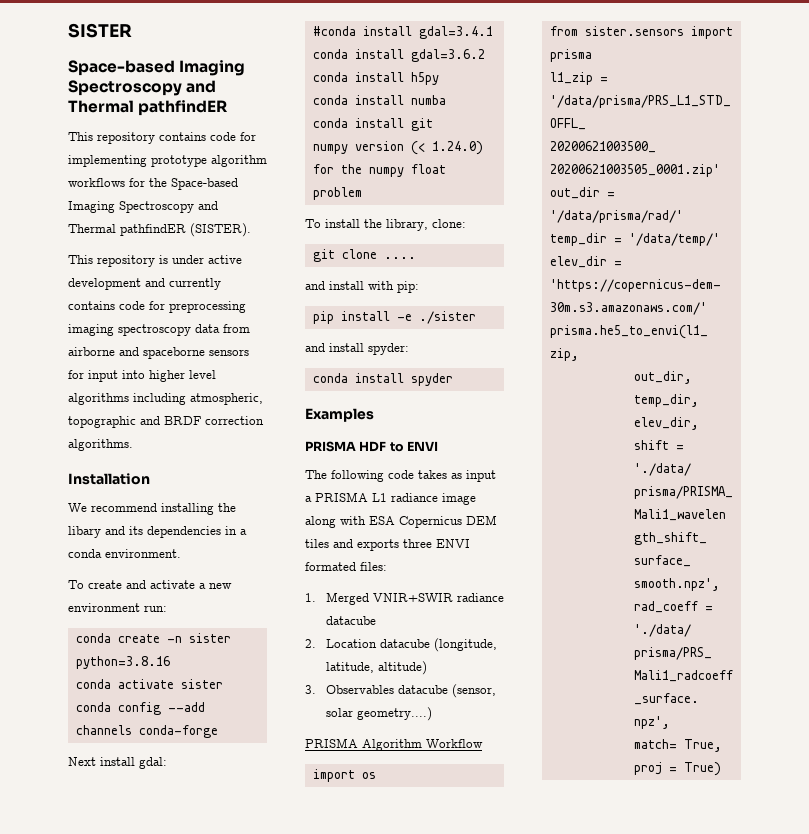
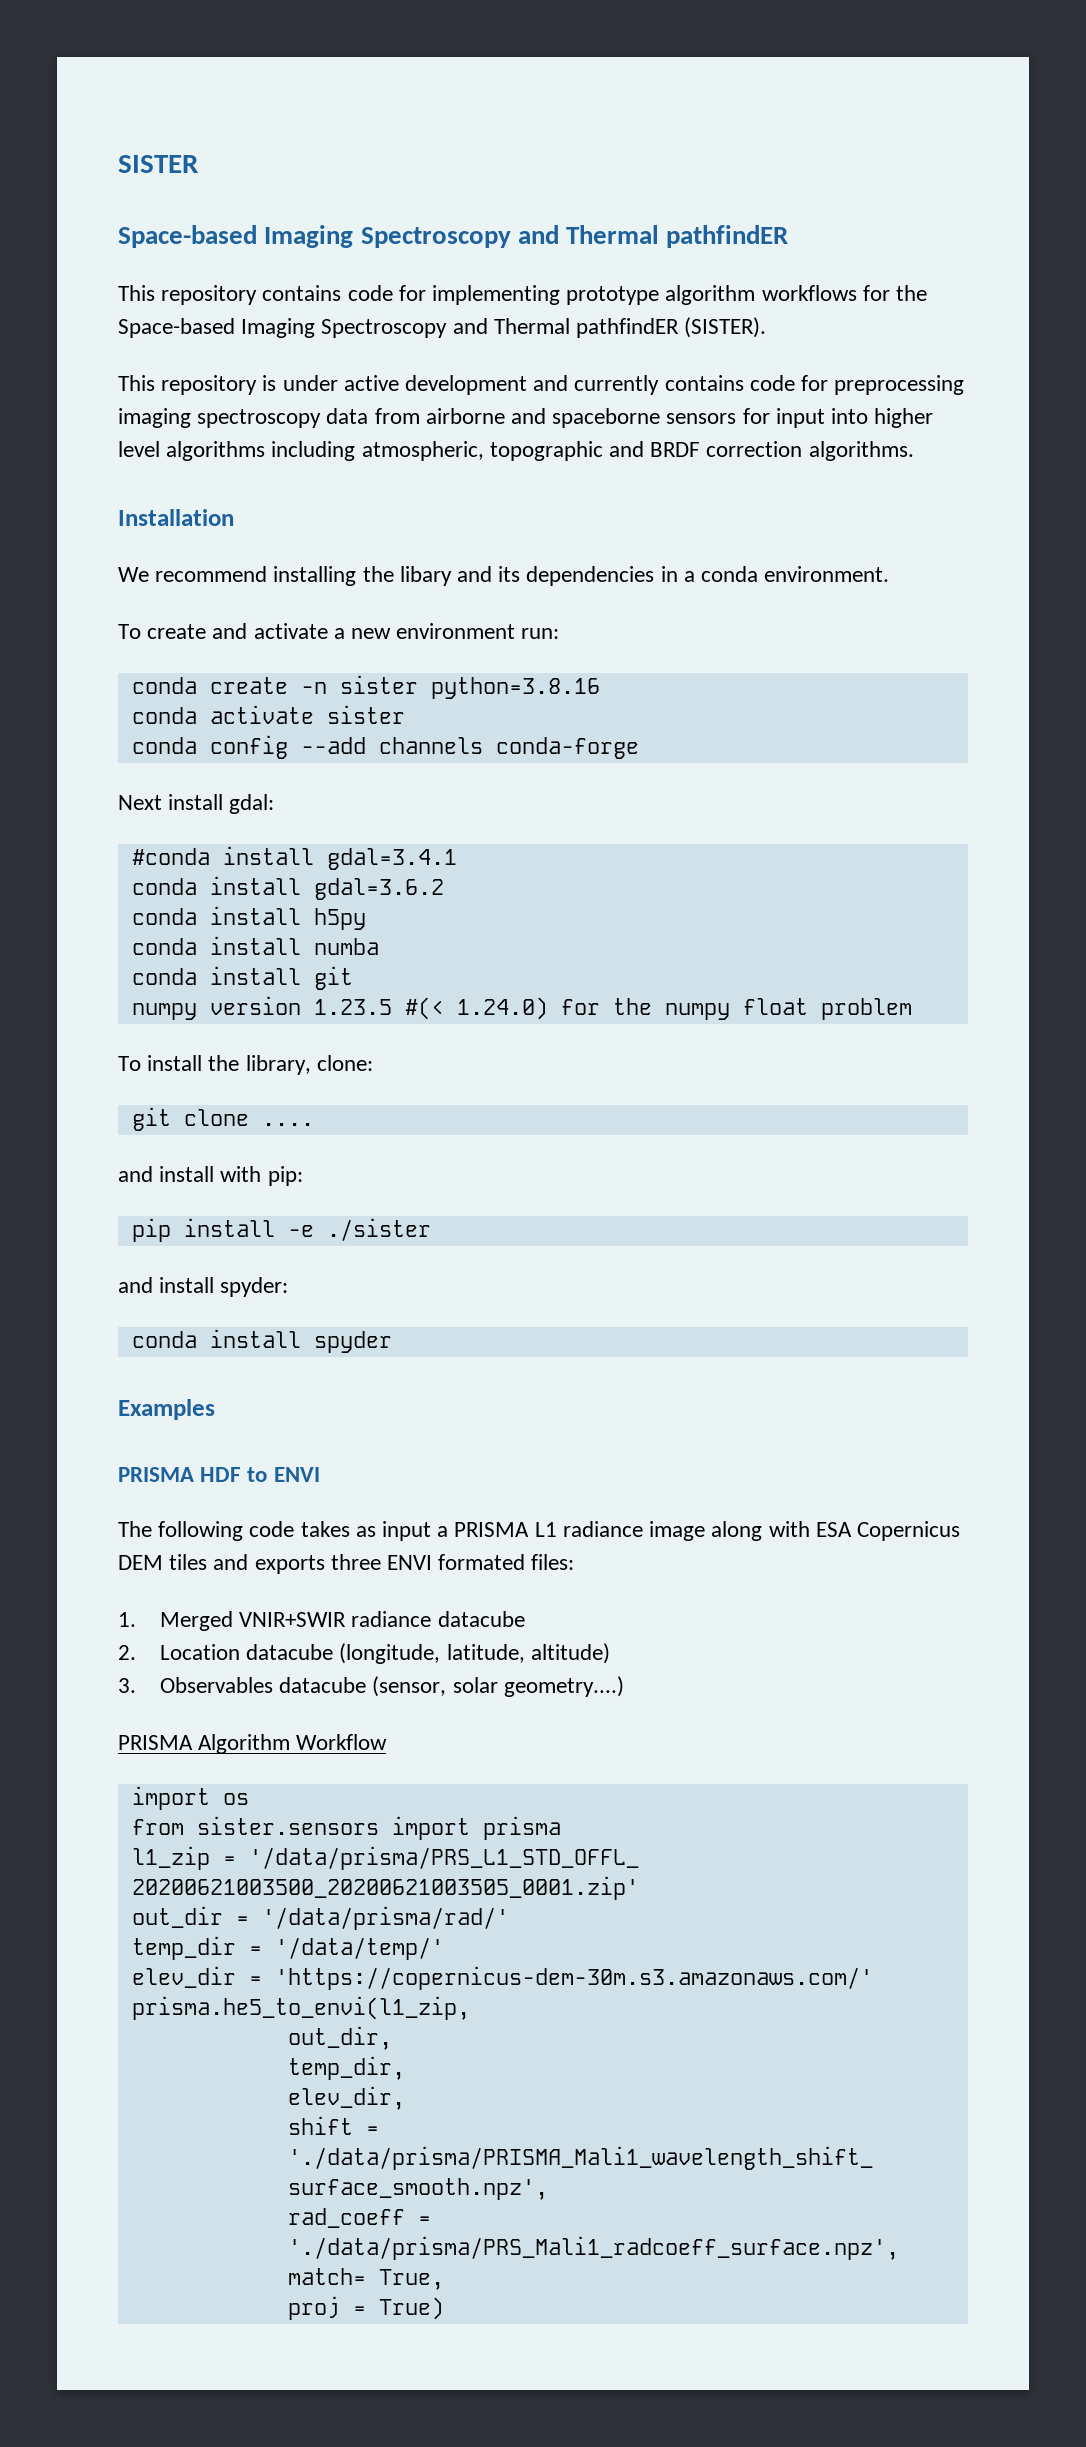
- numpy version (< 1.24.0) for the numpy float problem
+ numpy version 1.23.5 #(< 1.24.0) for the numpy float problem

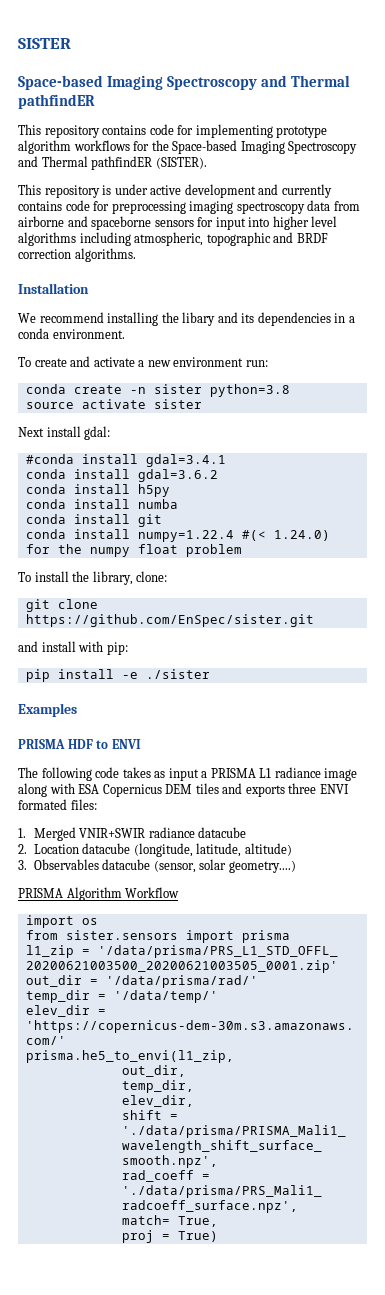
- conda create -n sister python=3.8.16
- conda activate sister
+ conda create -n sister python=3.8
+ source activate sister
- conda config --add channels conda-forge
- numpy version 1.23.5 #(< 1.24.0) for the numpy float problem
+ conda install numpy=1.22.4 #(< 1.24.0) for the numpy float problem
- git clone ....
+ git clone https://github.com/EnSpec/sister.git
- and install spyder:
- conda install spyder

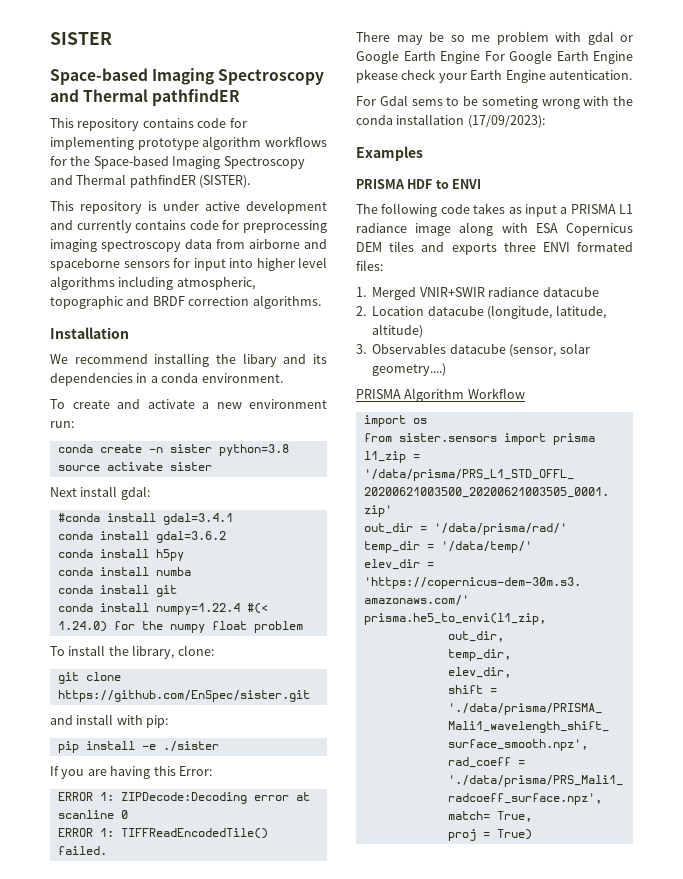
+ If you are having this Error:
+ ERROR 1: ZIPDecode:Decoding error at scanline 0
+ ERROR 1: TIFFReadEncodedTile() failed.
+ There may be so me problem with gdal or Google Earth Engine For Google Earth Engine pkease check your Earth Engine autentication.
+ For Gdal sems to be someting wrong with the conda installation (17/09/2023):

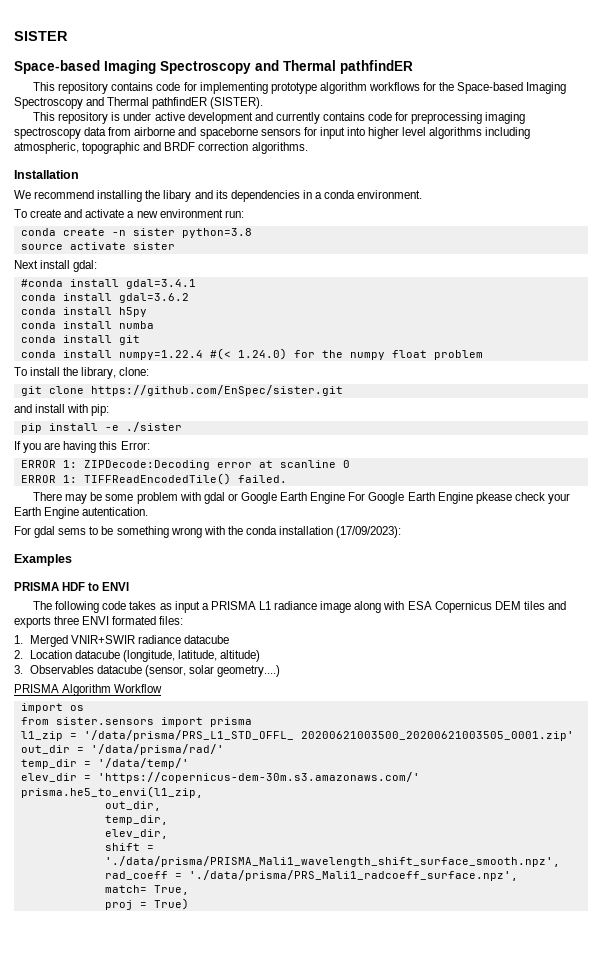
- There may be so me problem with gdal or Google Earth Engine For Google Earth Engine pkease check your Earth Engine autentication.
+ There may be some problem with gdal or Google Earth Engine For Google Earth Engine pkease check your Earth Engine autentication.
- For Gdal sems to be someting wrong with the conda installation (17/09/2023):
+ For gdal sems to be something wrong with the conda installation (17/09/2023):

